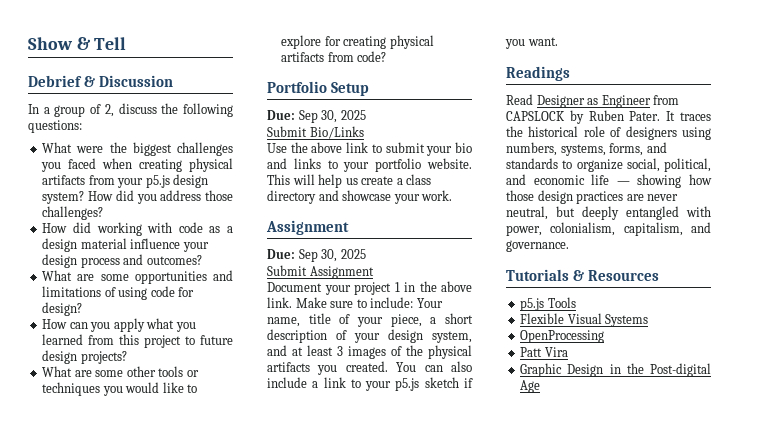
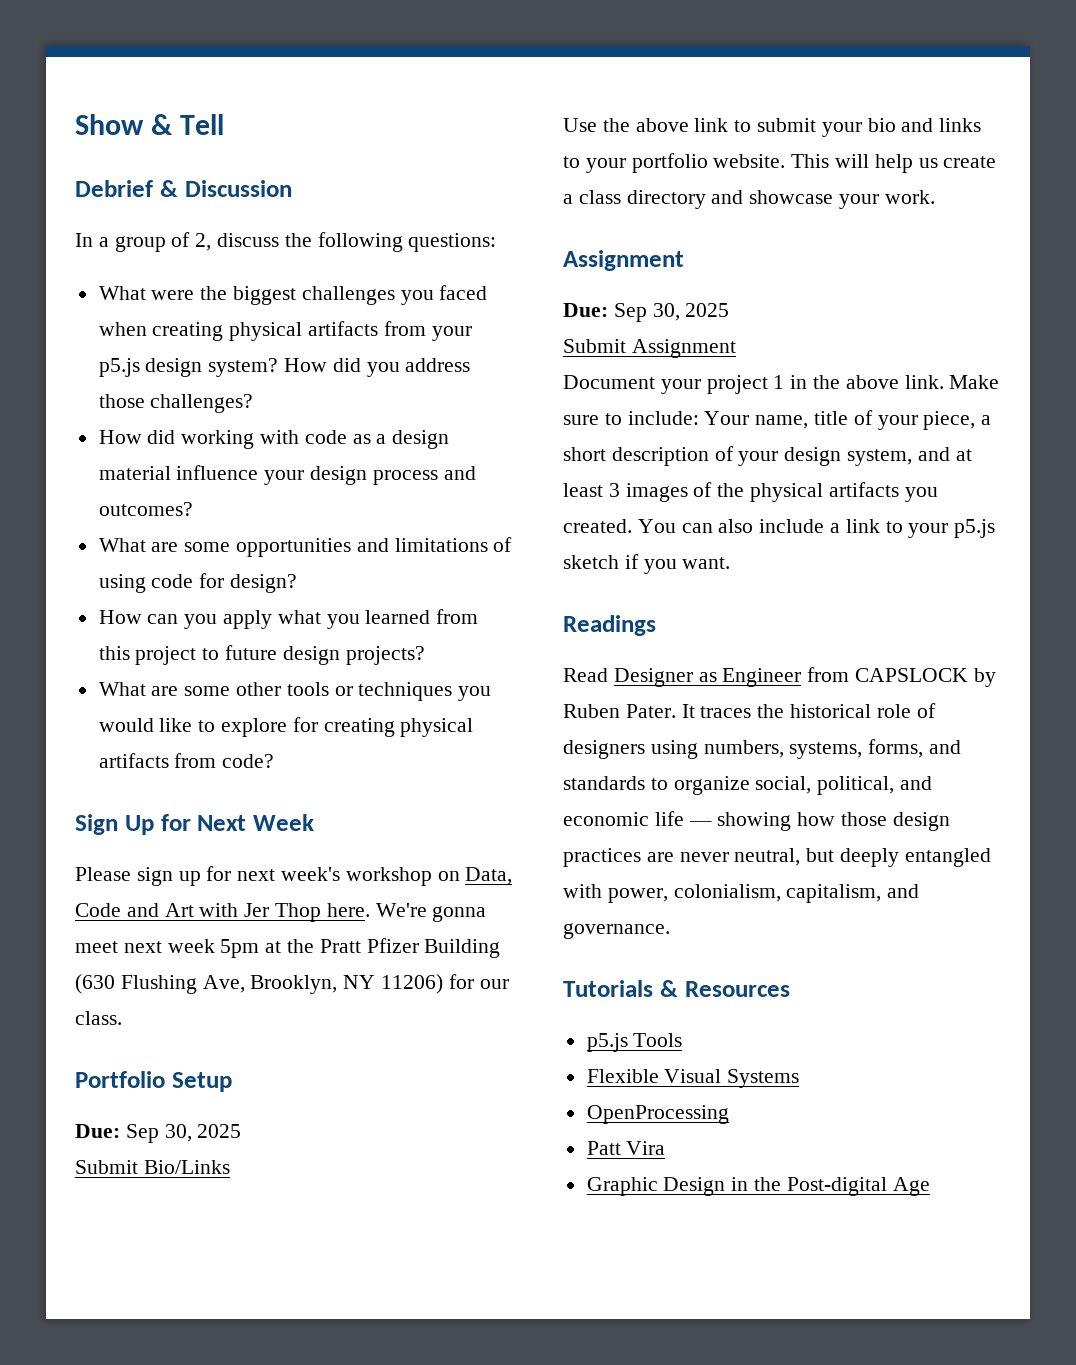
+ Sign Up for Next Week
+ Please sign up for next week's workshop on Data, Code and Art with Jer Thop here. We're gonna meet next week 5pm at the Pratt Pfizer Building (630 Flushing Ave, Brooklyn, NY 11206) for our class.

